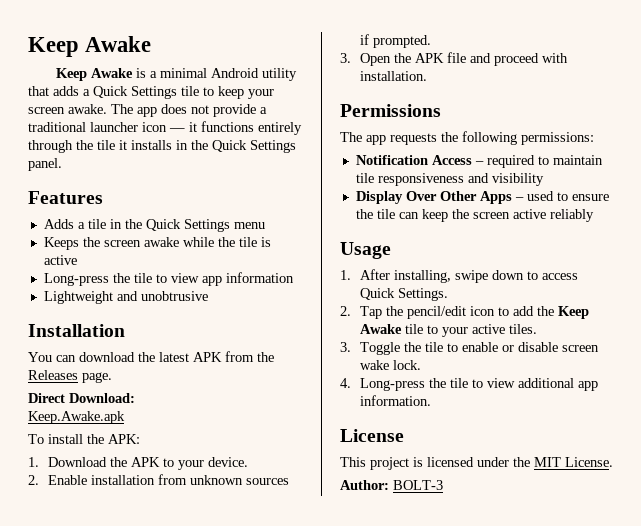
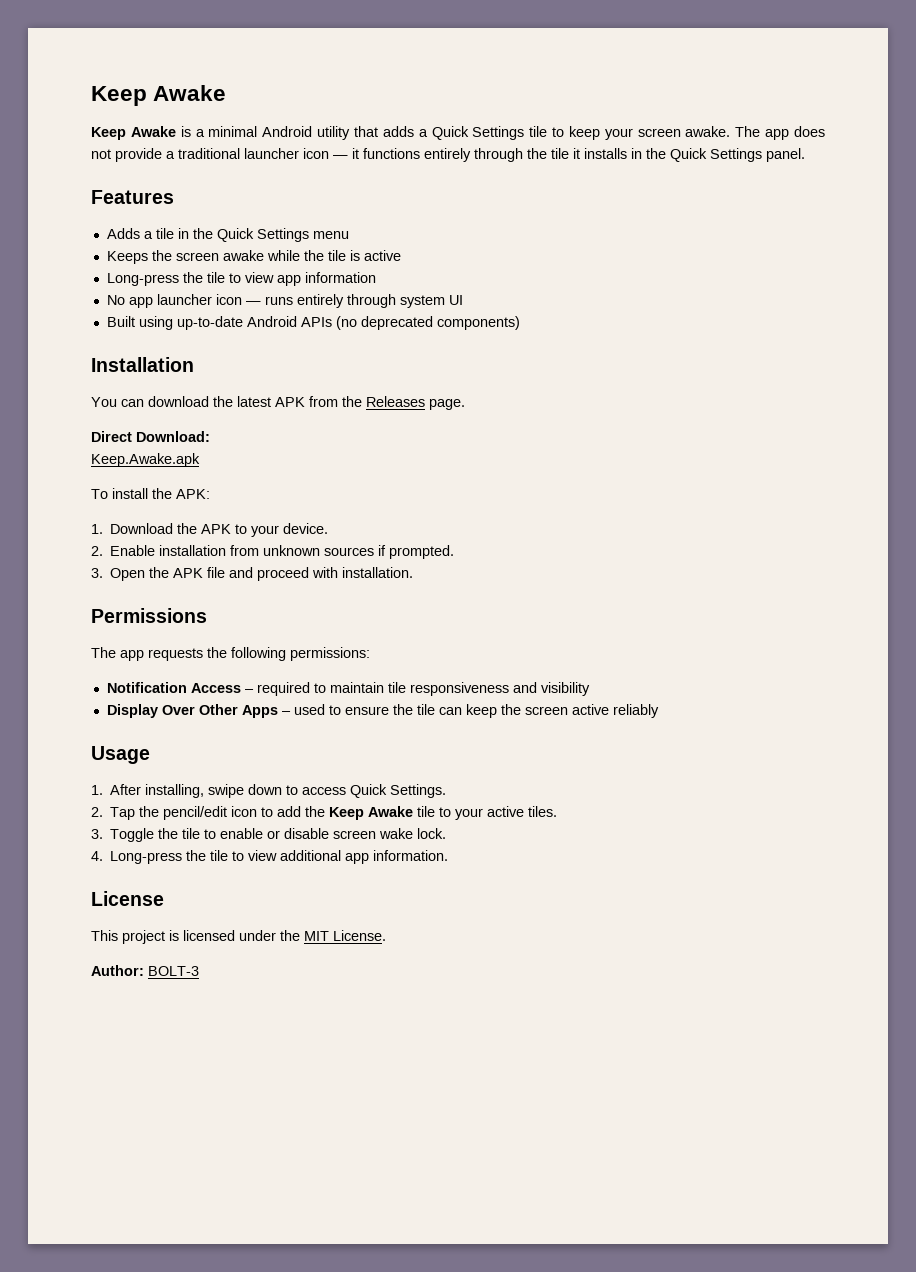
- Lightweight and unobtrusive
+ No app launcher icon — runs entirely through system UI
+ Built using up-to-date Android APIs (no deprecated components)

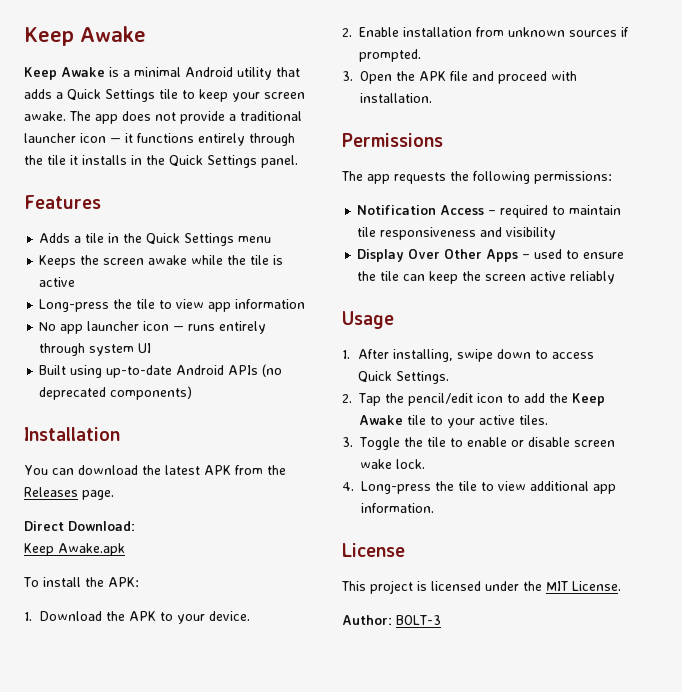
- Keep.Awake.apk
+ Keep Awake.apk

